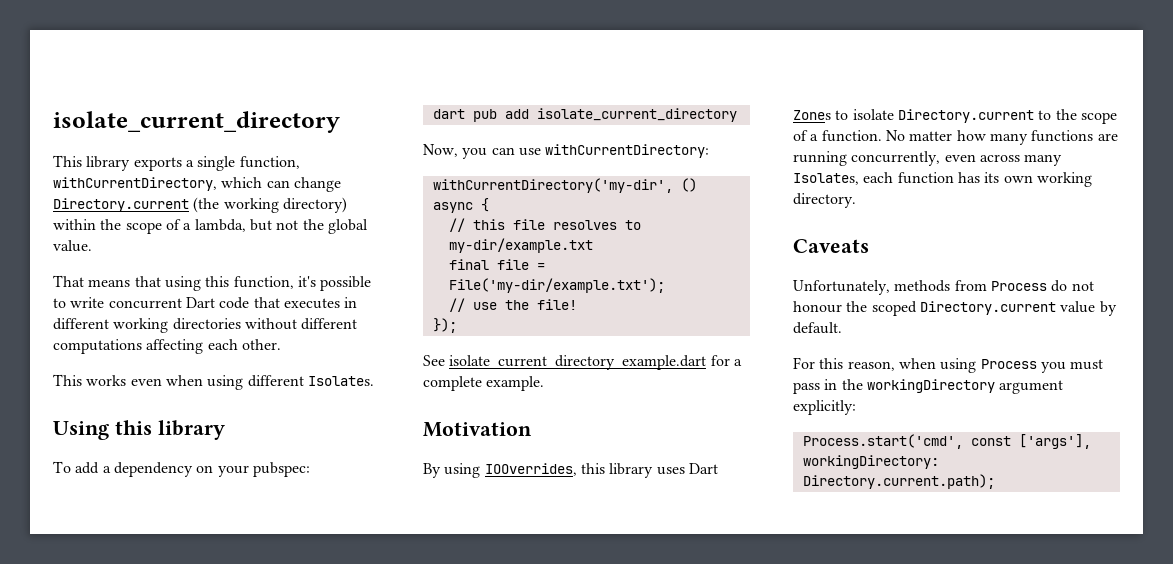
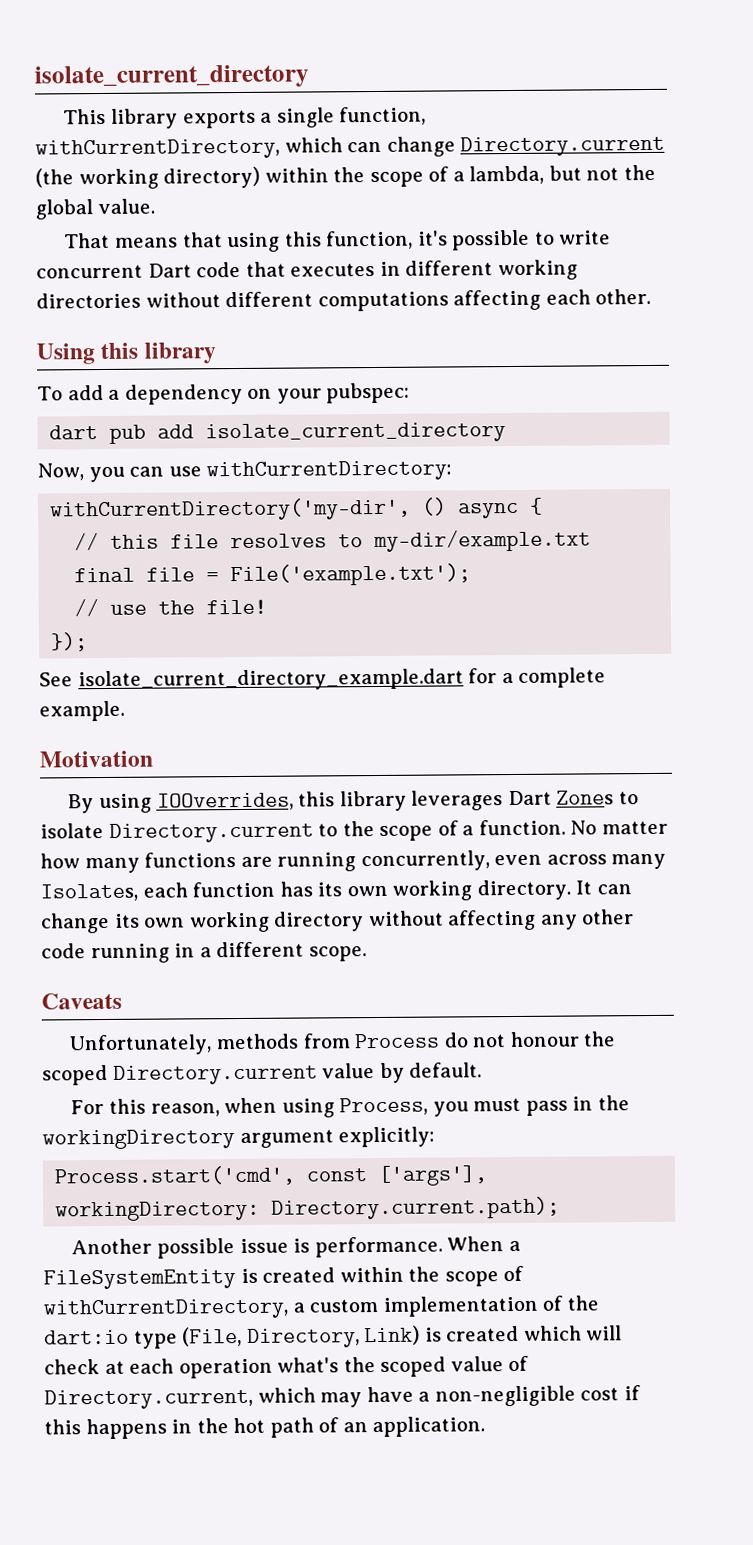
- This works even when using different Isolates.
- final file = File('my-dir/example.txt');
+ final file = File('example.txt');
- By using IOOverrides, this library uses Dart Zones to isolate Directory.current to the scope of a function.
+ By using IOOverrides, this library leverages Dart Zones to isolate Directory.current to the scope of a function.
+ It can change its own working directory without affecting any other code running in a different scope.
- For this reason, when using Process you must pass in the workingDirectory argument explicitly:
+ For this reason, when using Process, you must pass in the workingDirectory argument explicitly:
+ Another possible issue is performance. When a FileSystemEntity is created within the scope of withCurrentDirectory, a custom implementation of the dart:io type (File, Directory, Link) is created which will check at each operation what's the scoped value of Directory.current, which may have a non-negligible cost if this happens in the hot path of an application.

